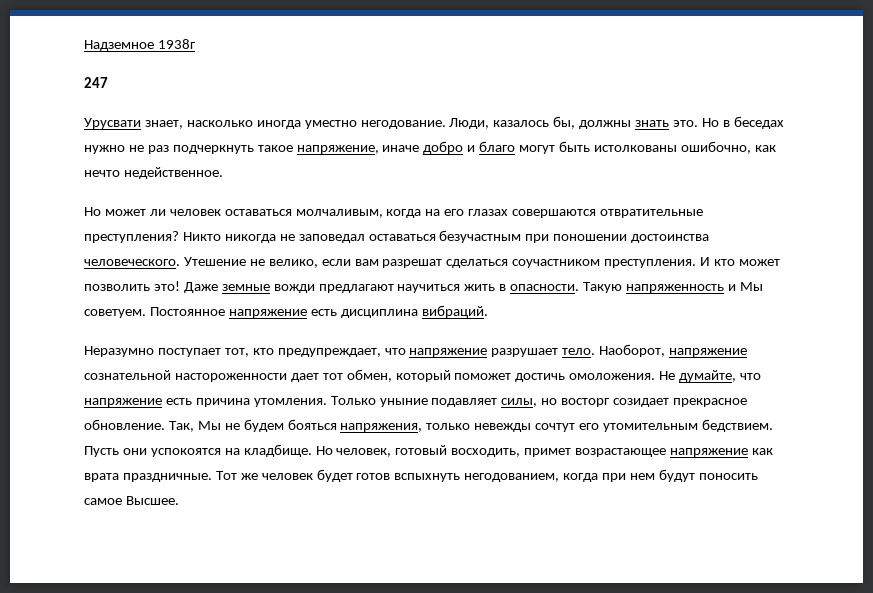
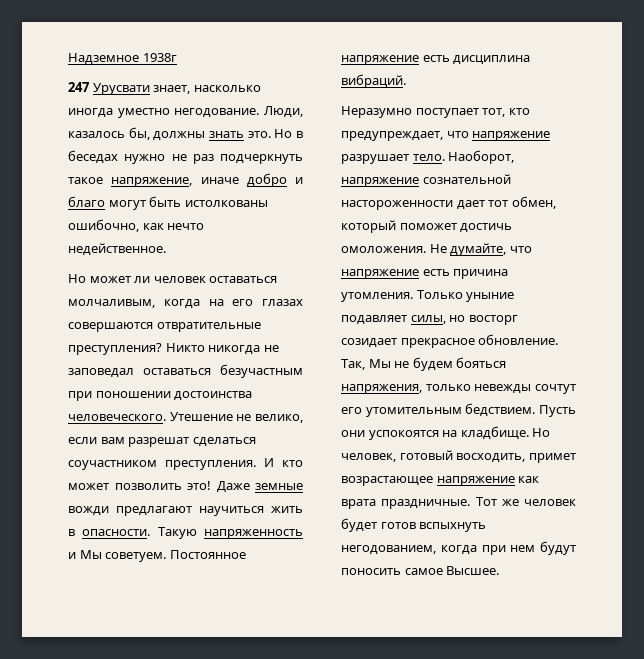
- 247
- Урусвати знает, насколько иногда уместно негодование.
+ 247 Урусвати знает, насколько иногда уместно негодование.

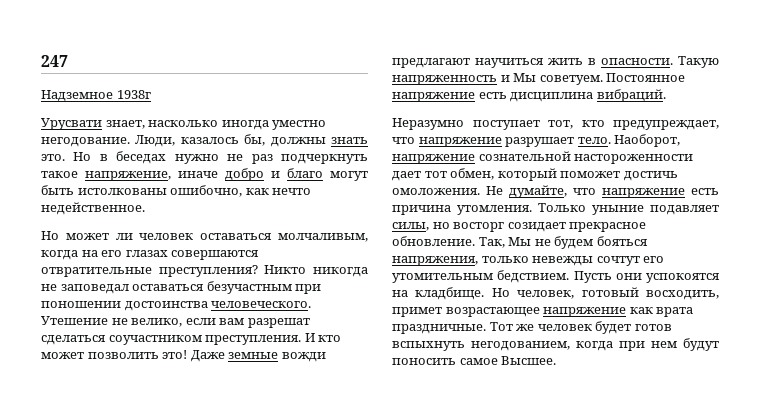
+ 247
- 247 Урусвати знает, насколько иногда уместно негодование.
+ Урусвати знает, насколько иногда уместно негодование.

